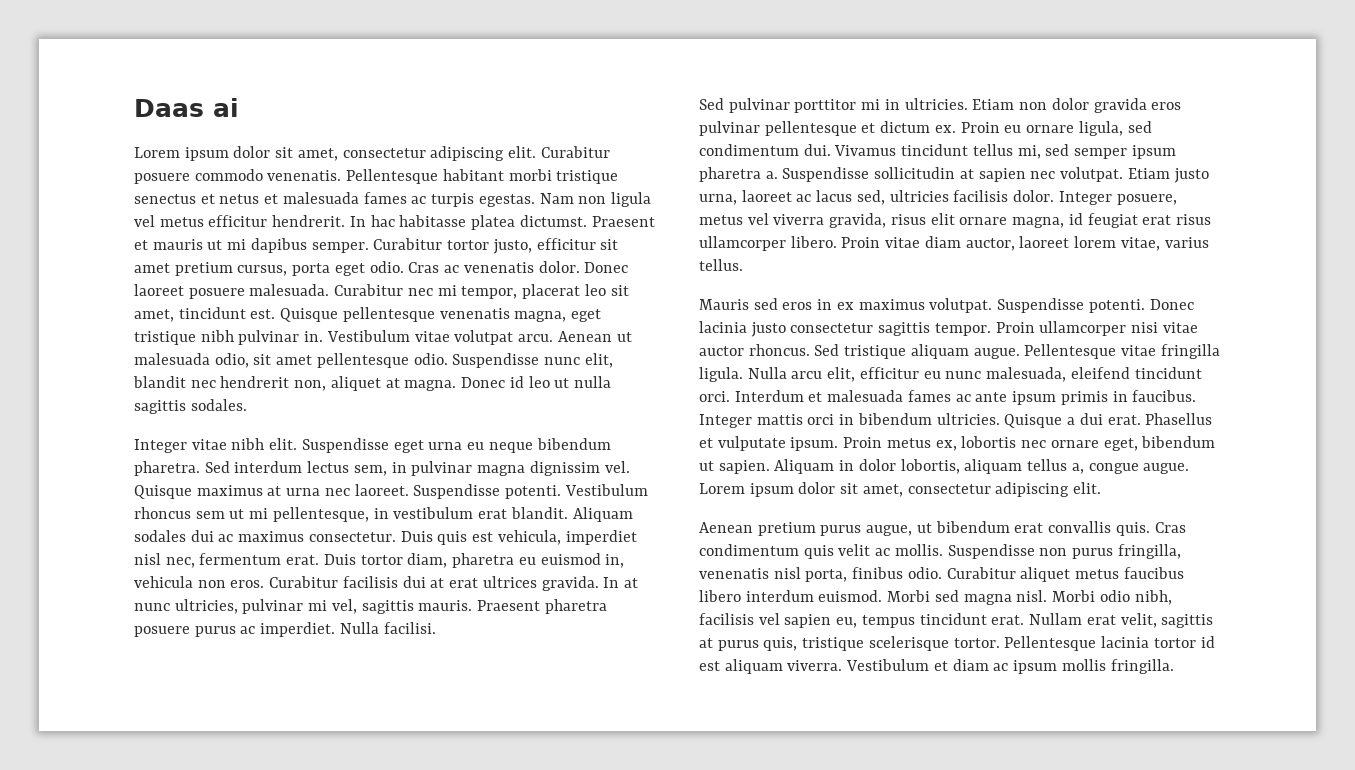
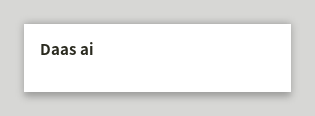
- Lorem ipsum dolor sit amet, consectetur adipiscing elit. Curabitur posuere commodo venenatis. Pellentesque habitant morbi tristique senectus et netus et malesuada fames ac turpis egestas. Nam non ligula vel metus efficitur hendrerit. In hac habitasse platea dictumst. Praesent et mauris ut mi dapibus semper. Curabitur tortor justo, efficitur sit amet pretium cursus, porta eget odio. Cras ac venenatis dolor. Donec laoreet posuere malesuada. Curabitur nec mi tempor, placerat leo sit amet, tincidunt est. Quisque pellentesque venenatis magna, eget tristique nibh pulvinar in. Vestibulum vitae volutpat arcu. Aenean ut malesuada odio, sit amet pellentesque odio. Suspendisse nunc elit, blandit nec hendrerit non, aliquet at magna. Donec id leo ut nulla sagittis sodales.
- Integer vitae nibh elit. Suspendisse eget urna eu neque bibendum pharetra. Sed interdum lectus sem, in pulvinar magna dignissim vel. Quisque maximus at urna nec laoreet. Suspendisse potenti. Vestibulum rhoncus sem ut mi pellentesque, in vestibulum erat blandit. Aliquam sodales dui ac maximus consectetur. Duis quis est vehicula, imperdiet nisl nec, fermentum erat. Duis tortor diam, pharetra eu euismod in, vehicula non eros. Curabitur facilisis dui at erat ultrices gravida. In at nunc ultricies, pulvinar mi vel, sagittis mauris. Praesent pharetra posuere purus ac imperdiet. Nulla facilisi.
- Sed pulvinar porttitor mi in ultricies. Etiam non dolor gravida eros pulvinar pellentesque et dictum ex. Proin eu ornare ligula, sed condimentum dui. Vivamus tincidunt tellus mi, sed semper ipsum pharetra a. Suspendisse sollicitudin at sapien nec volutpat. Etiam justo urna, laoreet ac lacus sed, ultricies facilisis dolor. Integer posuere, metus vel viverra gravida, risus elit ornare magna, id feugiat erat risus ullamcorper libero. Proin vitae diam auctor, laoreet lorem vitae, varius tellus.
- Mauris sed eros in ex maximus volutpat. Suspendisse potenti. Donec lacinia justo consectetur sagittis tempor. Proin ullamcorper nisi vitae auctor rhoncus. Sed tristique aliquam augue. Pellentesque vitae fringilla ligula. Nulla arcu elit, efficitur eu nunc malesuada, eleifend tincidunt orci. Interdum et malesuada fames ac ante ipsum primis in faucibus. Integer mattis orci in bibendum ultricies. Quisque a dui erat. Phasellus et vulputate ipsum. Proin metus ex, lobortis nec ornare eget, bibendum ut sapien. Aliquam in dolor lobortis, aliquam tellus a, congue augue. Lorem ipsum dolor sit amet, consectetur adipiscing elit.
- Aenean pretium purus augue, ut bibendum erat convallis quis. Cras condimentum quis velit ac mollis. Suspendisse non purus fringilla, venenatis nisl porta, finibus odio. Curabitur aliquet metus faucibus libero interdum euismod. Morbi sed magna nisl. Morbi odio nibh, facilisis vel sapien eu, tempus tincidunt erat. Nullam erat velit, sagittis at purus quis, tristique scelerisque tortor. Pellentesque lacinia tortor id est aliquam viverra. Vestibulum et diam ac ipsum mollis fringilla.

